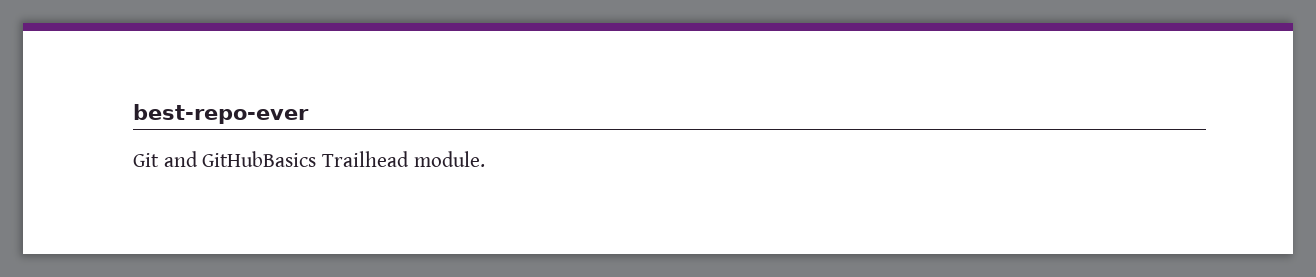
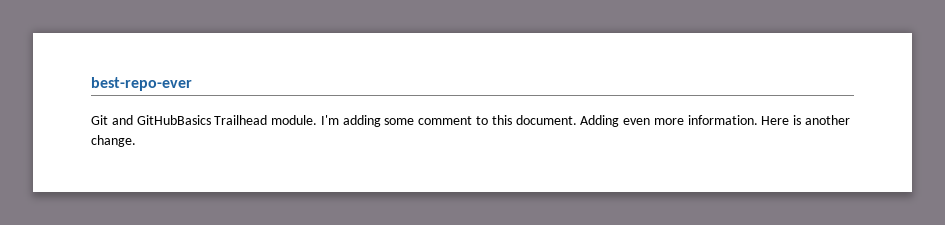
+ I'm adding some comment to this document. Adding even more information. Here is another change.

